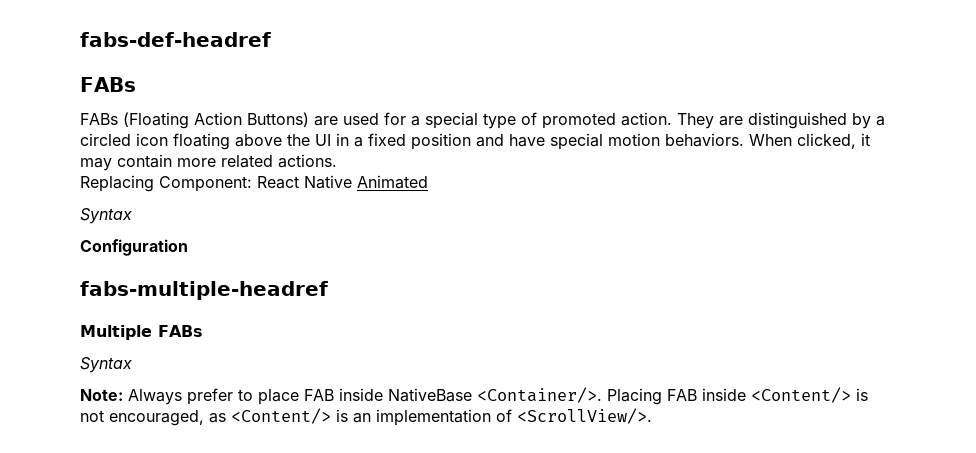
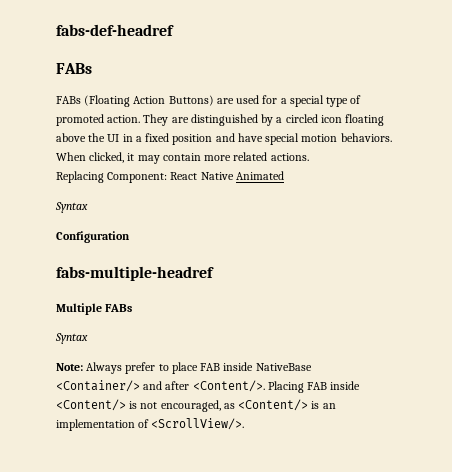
- Note: Always prefer to place FAB inside NativeBase <Container/>.
+ Note: Always prefer to place FAB inside NativeBase <Container/> and after <Content/>.

